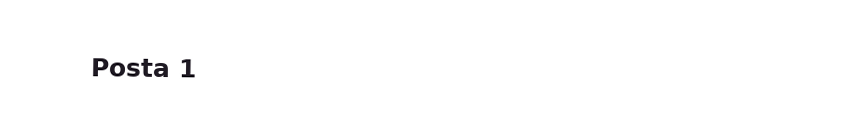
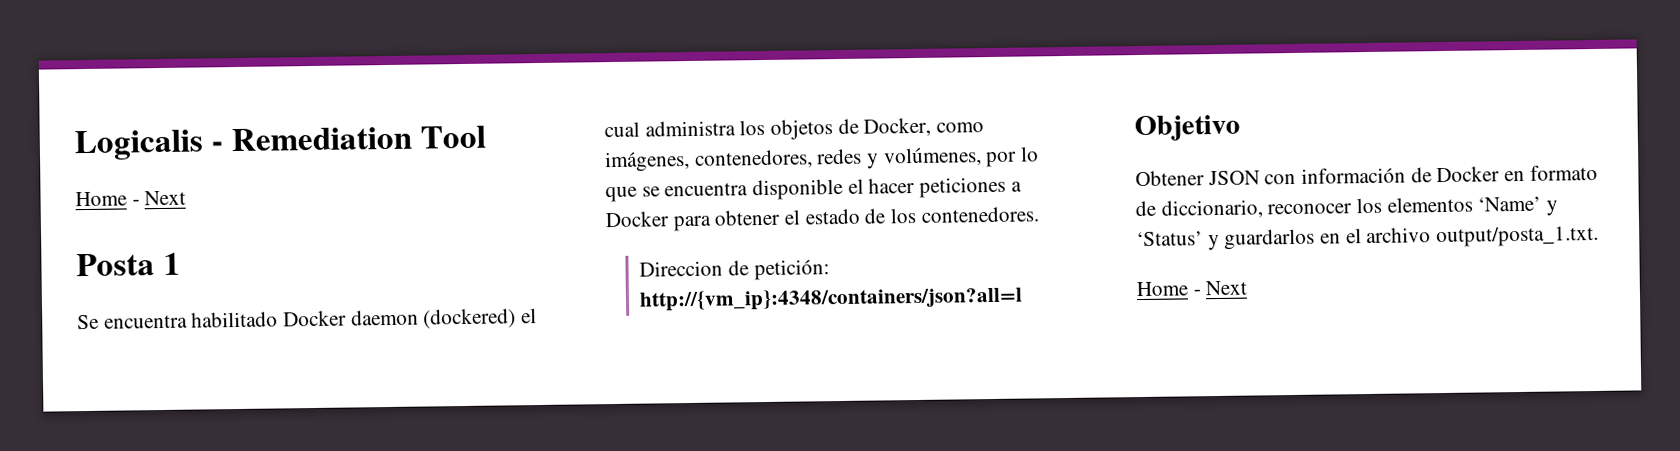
+ Logicalis - Remediation Tool
+ Home - Next
  Posta 1
+ Se encuentra habilitado Docker daemon (dockered) el cual administra los objetos de Docker, como imágenes, contenedores, redes y volúmenes, por lo que se encuentra disponible el hacer peticiones a Docker para obtener el estado de los contenedores.
+ Direccion de petición: http://{vm_ip}:4348/containers/json?all=l
+ Objetivo
+ Obtener JSON con información de Docker en formato de diccionario, reconocer los elementos ‘Name’ y ‘Status’ y guardarlos en el archivo output/posta_1.txt.
+ Home - Next

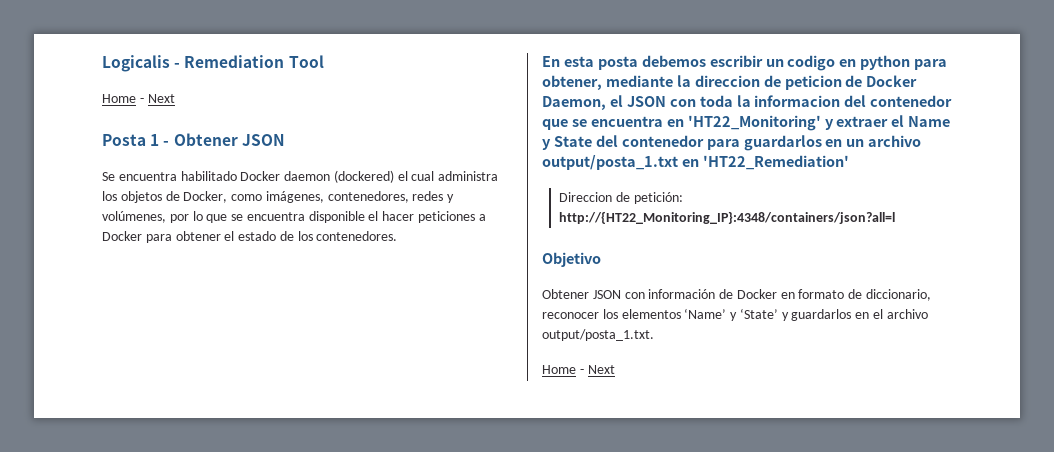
- Posta 1
+ Posta 1 - Obtener JSON
+ En esta posta debemos escribir un codigo en python para obtener, mediante la direccion de peticion de Docker Daemon, el JSON con toda la informacion del contenedor que se encuentra en 'HT22_Monitoring' y extraer el Name y State del contenedor para guardarlos en un archivo output/posta_1.txt en 'HT22_Remediation'
- Direccion de petición: http://{vm_ip}:4348/containers/json?all=l
+ Direccion de petición: http://{HT22_Monitoring_IP}:4348/containers/json?all=l
- Obtener JSON con información de Docker en formato de diccionario, reconocer los elementos ‘Name’ y ‘Status’ y guardarlos en el archivo output/posta_1.txt.
+ Obtener JSON con información de Docker en formato de diccionario, reconocer los elementos ‘Name’ y ‘State’ y guardarlos en el archivo output/posta_1.txt.

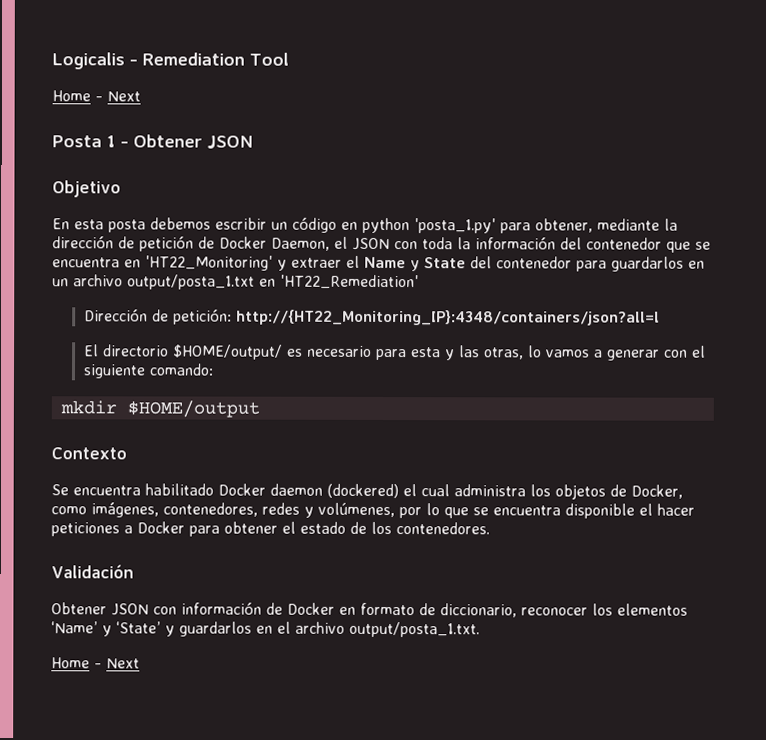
+ Objetivo
+ En esta posta debemos escribir un código en python 'posta_1.py' para obtener, mediante la dirección de petición de Docker Daemon, el JSON con toda la información del contenedor que se encuentra en 'HT22_Monitoring' y extraer el Name y State del contenedor para guardarlos en un archivo output/posta_1.txt en 'HT22_Remediation'
+ Dirección de petición: http://{HT22_Monitoring_IP}:4348/containers/json?all=l
+ El directorio $HOME/output/ es necesario para esta y las otras, lo vamos a generar con el siguiente comando:
+ mkdir $HOME/output
+ Contexto
- En esta posta debemos escribir un codigo en python para obtener, mediante la direccion de peticion de Docker Daemon, el JSON con toda la informacion del contenedor que se encuentra en 'HT22_Monitoring' y extraer el Name y State del contenedor para guardarlos en un archivo output/posta_1.txt en 'HT22_Remediation'
- Direccion de petición: http://{HT22_Monitoring_IP}:4348/containers/json?all=l
- Objetivo
+ Validación

